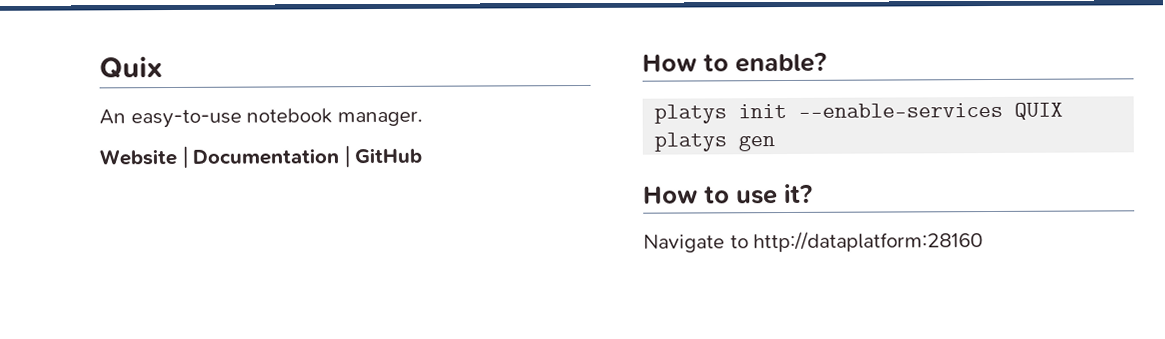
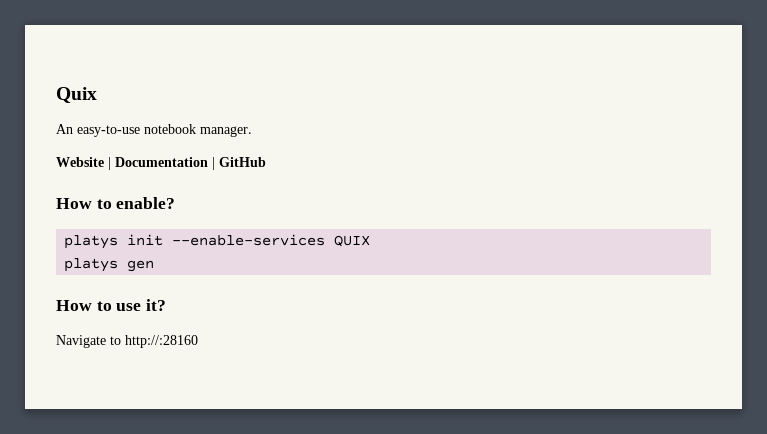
- Navigate to http://dataplatform:28160
+ Navigate to http://:28160

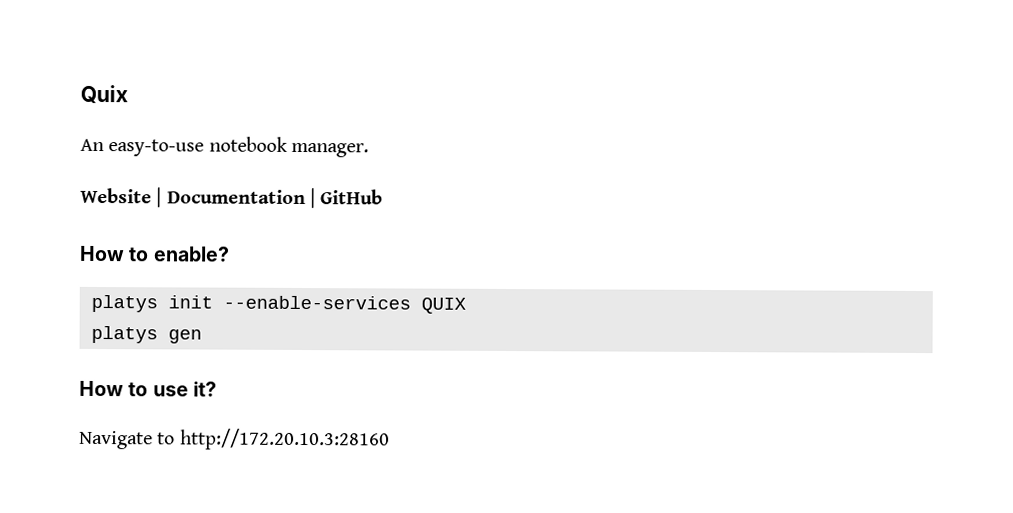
- Navigate to http://:28160
+ Navigate to http://172.20.10.3:28160

